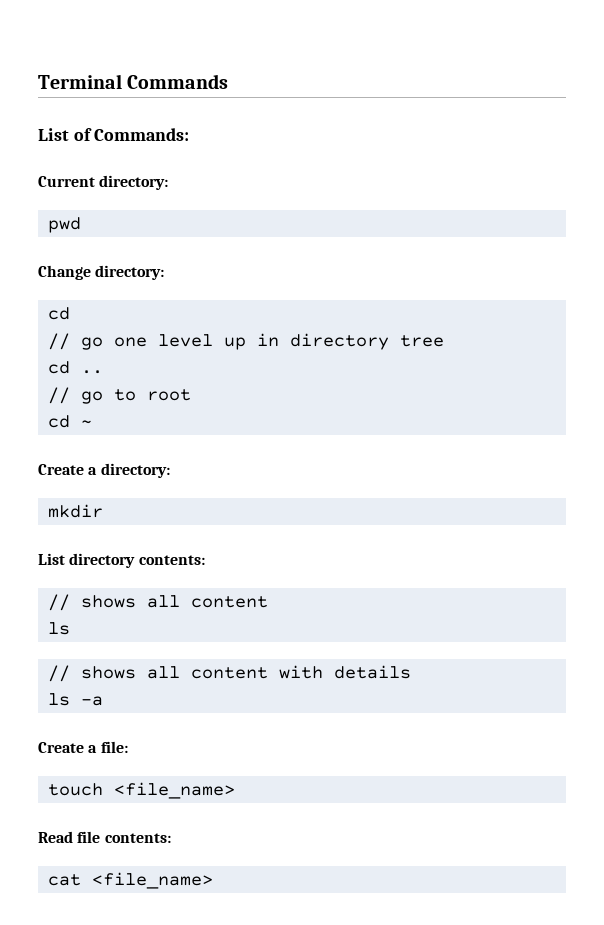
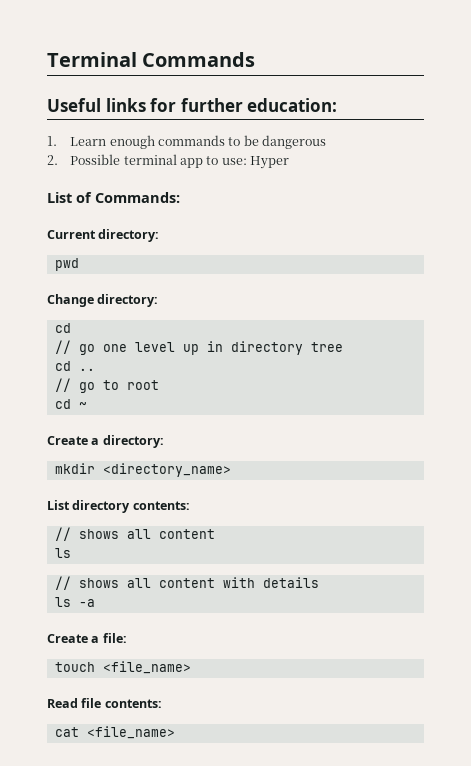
+ Useful links for further education:
+ 1. Learn enough commands to be dangerous
+ 2. Possible terminal app to use: Hyper
- mkdir
+ mkdir <directory_name>

